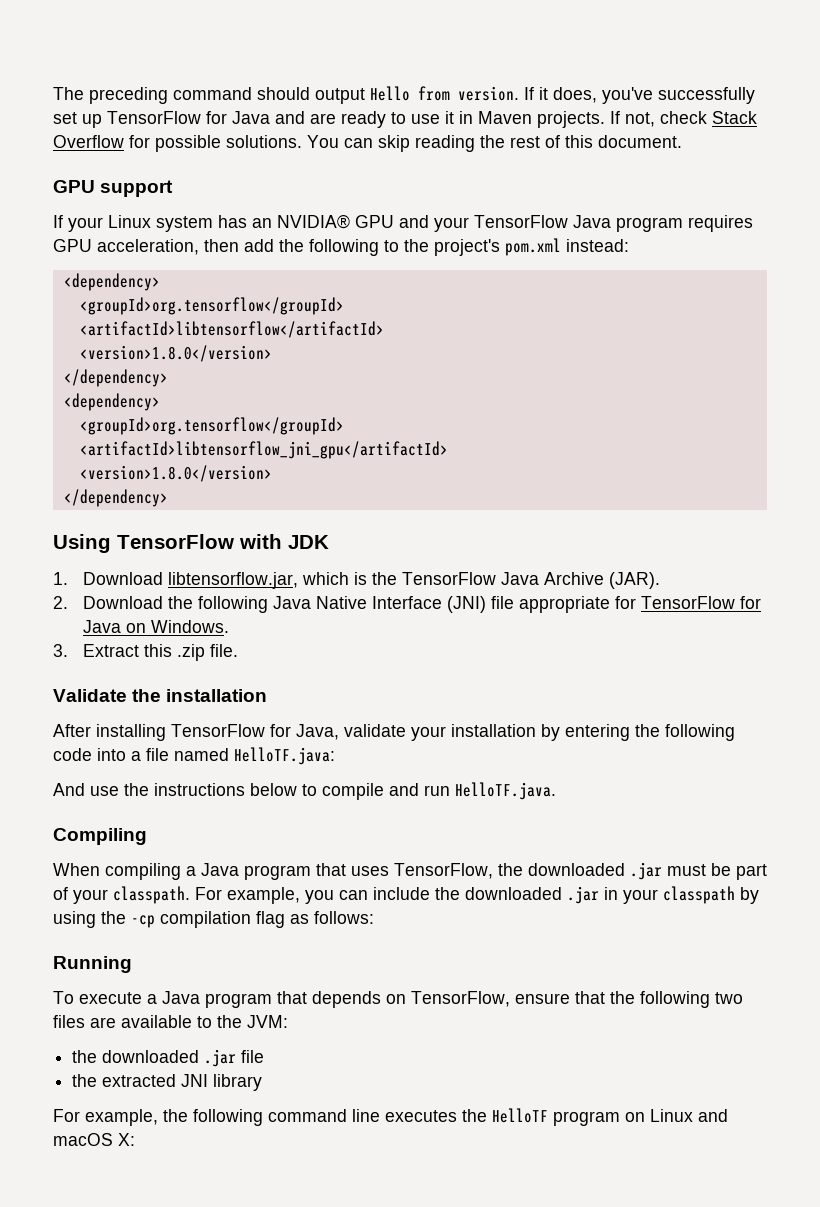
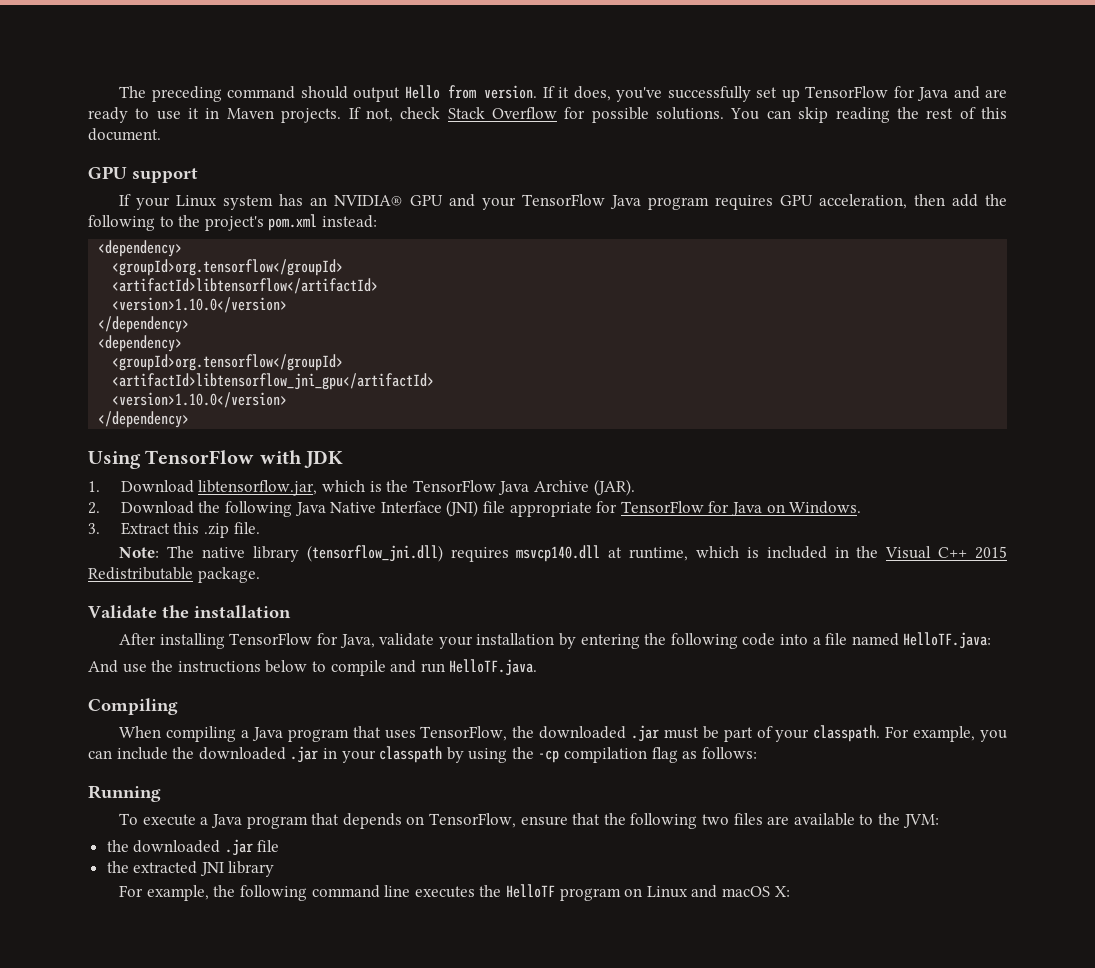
  <artifactId>libtensorflow</artifactId>
- <version>1.8.0</version>
+ <version>1.10.0</version>
  <artifactId>libtensorflow_jni_gpu</artifactId>
- <version>1.8.0</version>
+ <version>1.10.0</version>
+ Note: The native library (tensorflow_jni.dll) requires msvcp140.dll at runtime, which is included in the Visual C++ 2015 Redistributable package.

